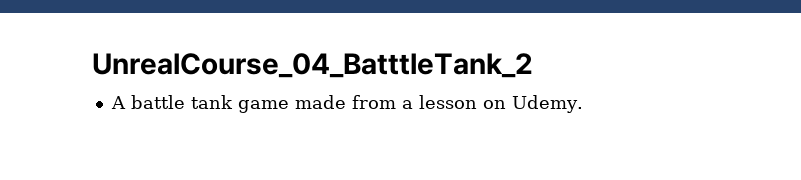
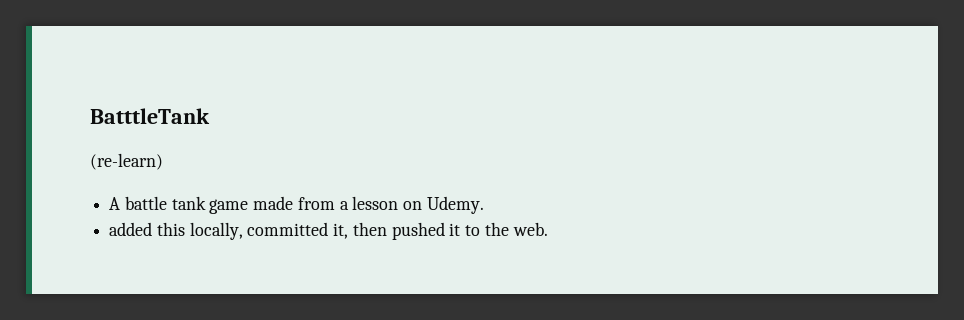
- UnrealCourse_04_BatttleTank_2
+ BatttleTank
+ (re-learn)
+ added this locally, committed it, then pushed it to the web.

